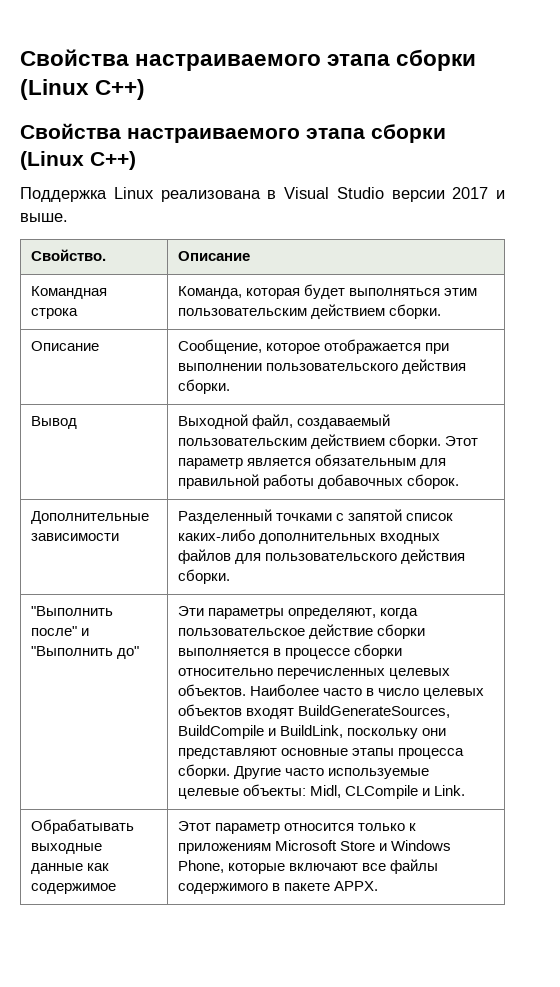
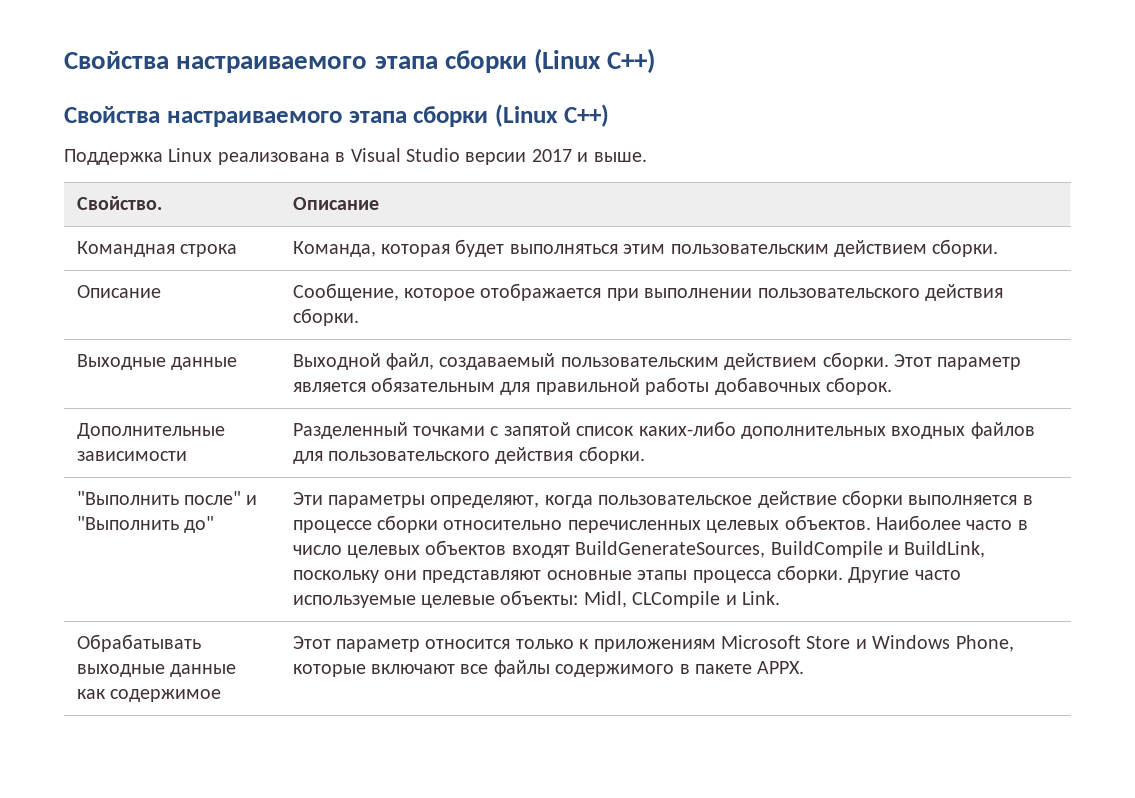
- Вывод | Выходной файл, создаваемый пользовательским действием сборки. Этот параметр является обязательным для правильной работы добавочных сборок.
+ Выходные данные | Выходной файл, создаваемый пользовательским действием сборки. Этот параметр является обязательным для правильной работы добавочных сборок.

